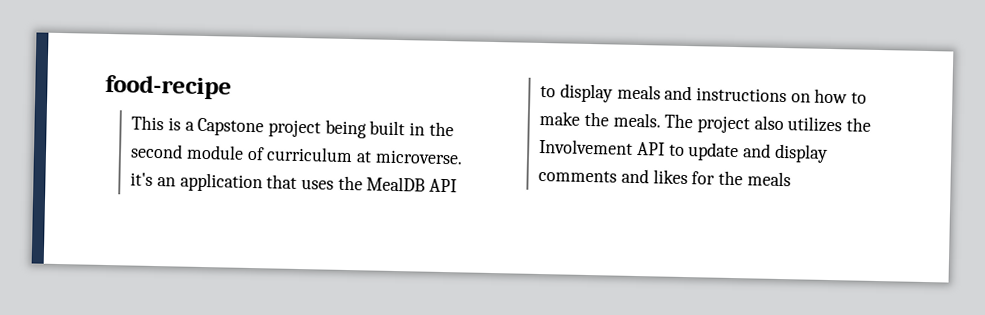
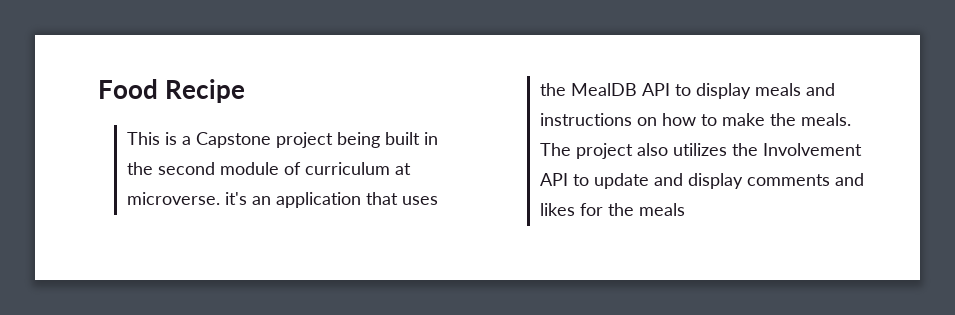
- food-recipe
+ Food Recipe

